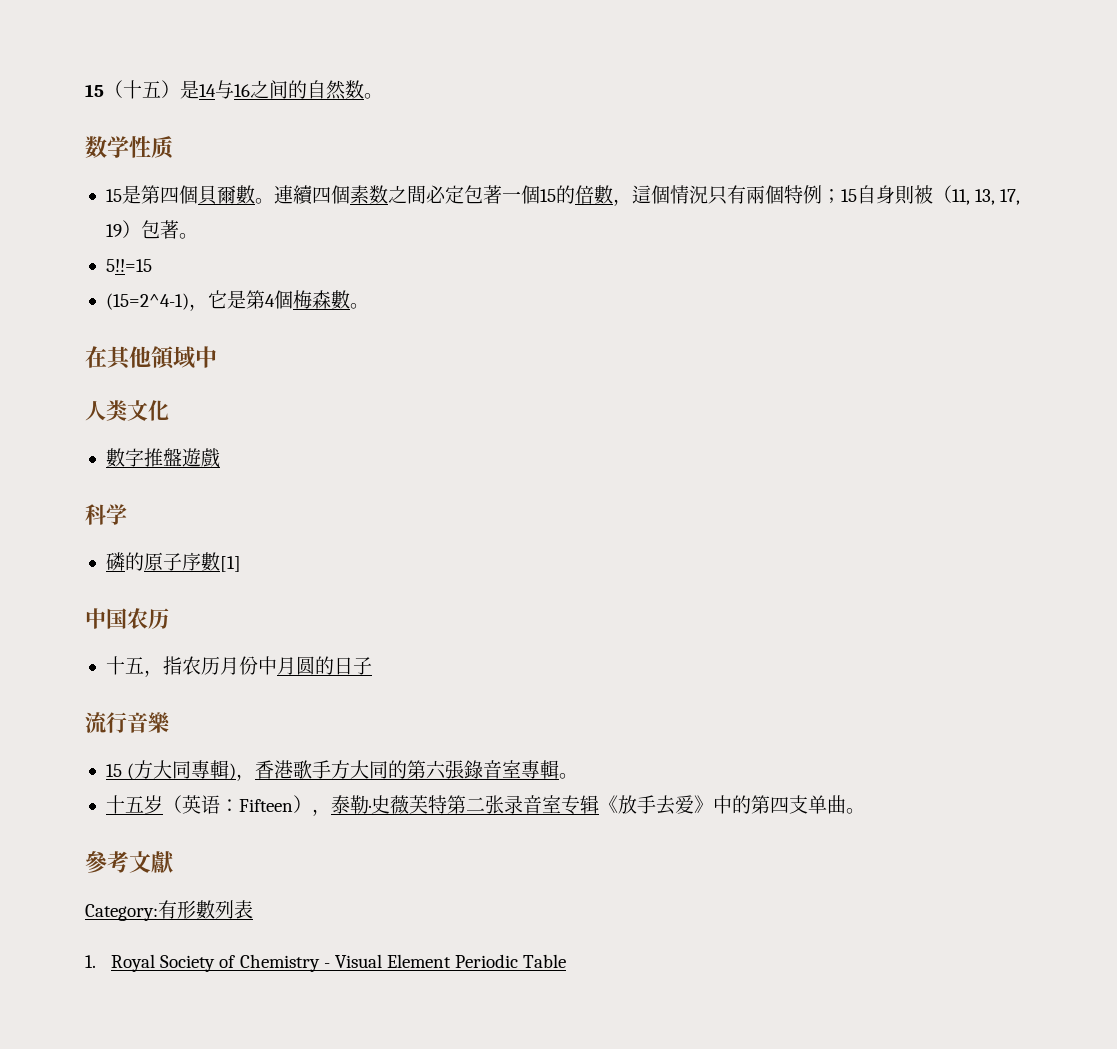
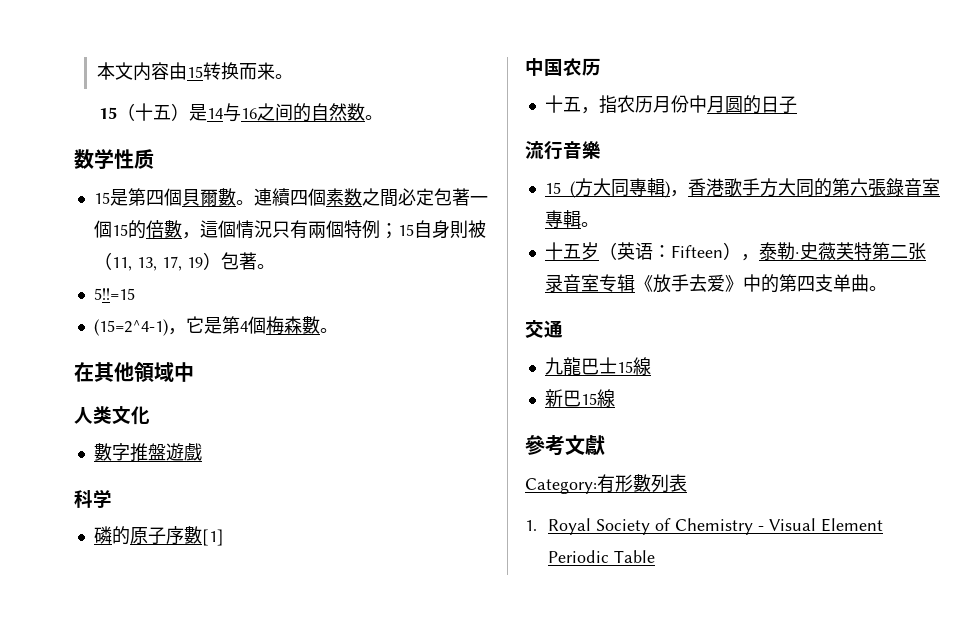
+ 本文内容由15转换而来。
+ 交通
+ 九龍巴士15線
+ 新巴15線

